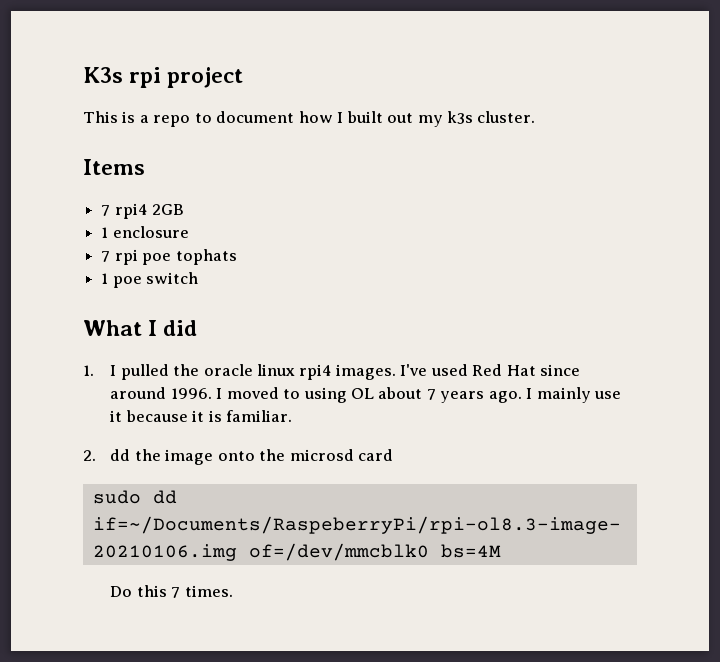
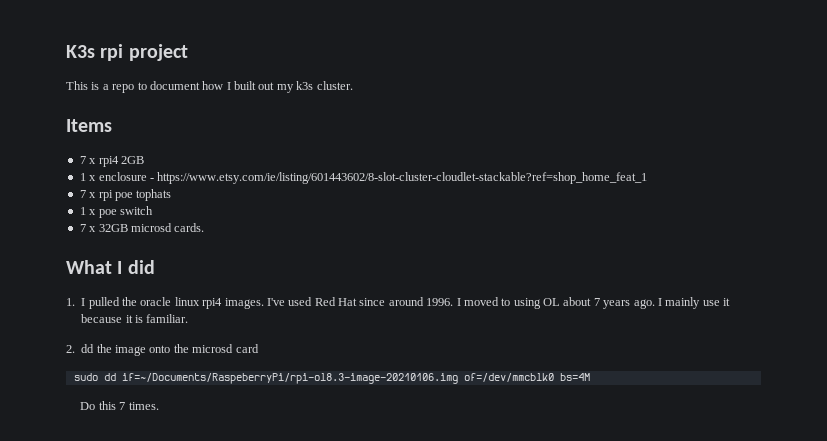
- 7 rpi4 2GB
+ 7 x rpi4 2GB
- 1 enclosure
- 7 rpi poe tophats
+ 1 x enclosure - https://www.etsy.com/ie/listing/601443602/8-slot-cluster-cloudlet-stackable?ref=shop_home_feat_1
+ 7 x rpi poe tophats
- 1 poe switch
+ 1 x poe switch
+ 7 x 32GB microsd cards.

